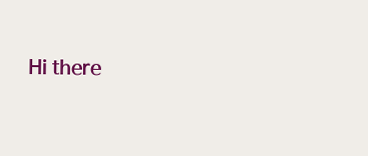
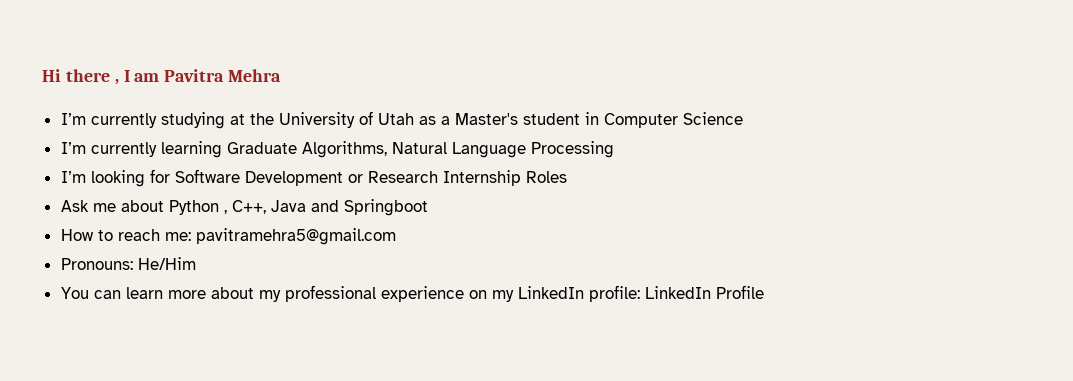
- Hi there
+ Hi there , I am Pavitra Mehra
+ I’m currently studying at the University of Utah as a Master's student in Computer Science
+ I’m currently learning Graduate Algorithms, Natural Language Processing
+ I’m looking for Software Development or Research Internship Roles
+ Ask me about Python , C++, Java and Springboot
+ How to reach me: pavitramehra5@gmail.com
+ Pronouns: He/Him
+ You can learn more about my professional experience on my LinkedIn profile: LinkedIn Profile

